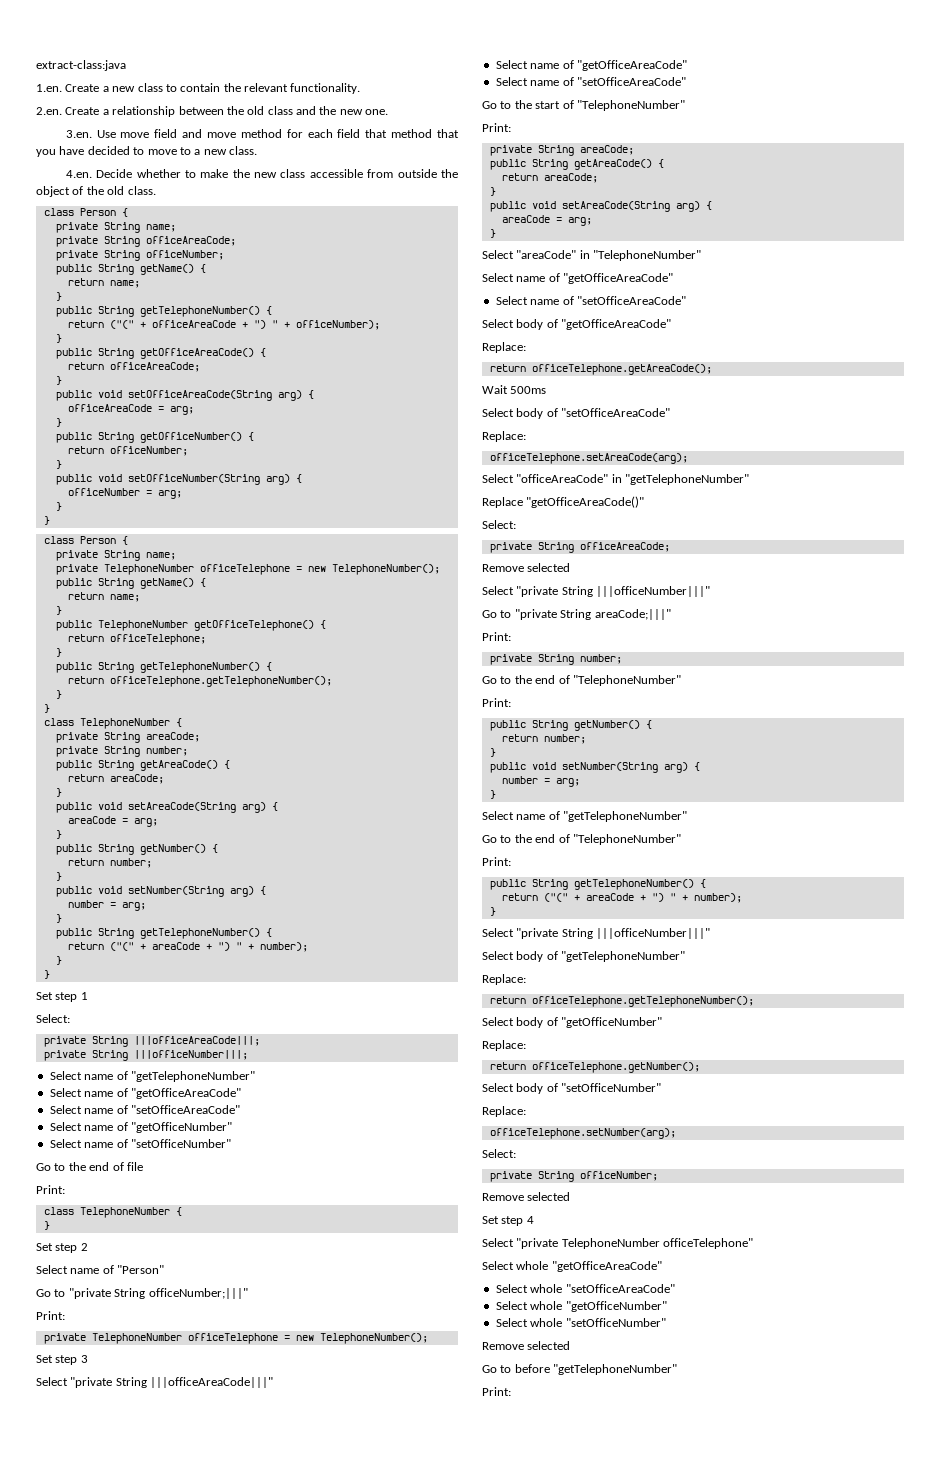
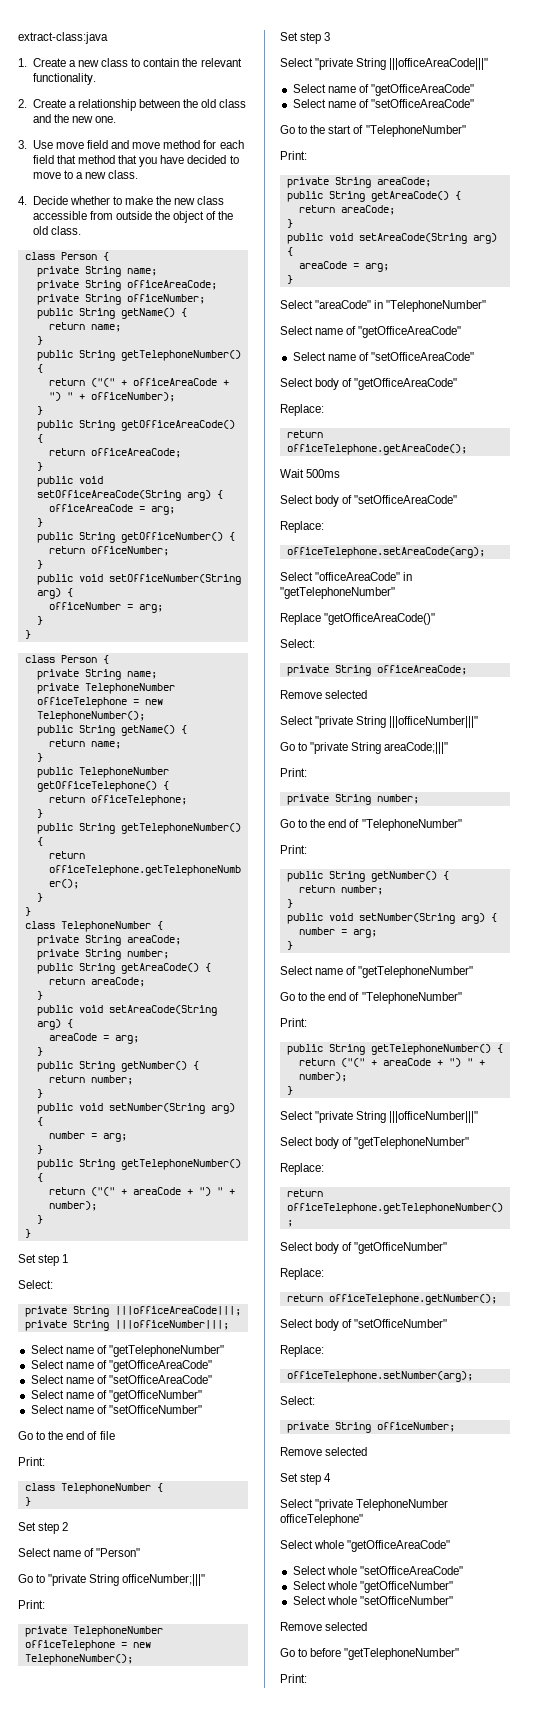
- 1.en. Create a new class to contain the relevant functionality.
+ 1. Create a new class to contain the relevant functionality.
- 2.en. Create a relationship between the old class and the new one.
+ 2. Create a relationship between the old class and the new one.
- 3.en. Use move field and move method for each field that method that you have decided to move to a new class.
+ 3. Use move field and move method for each field that method that you have decided to move to a new class.
- 4.en. Decide whether to make the new class accessible from outside the object of the old class.
+ 4. Decide whether to make the new class accessible from outside the object of the old class.

